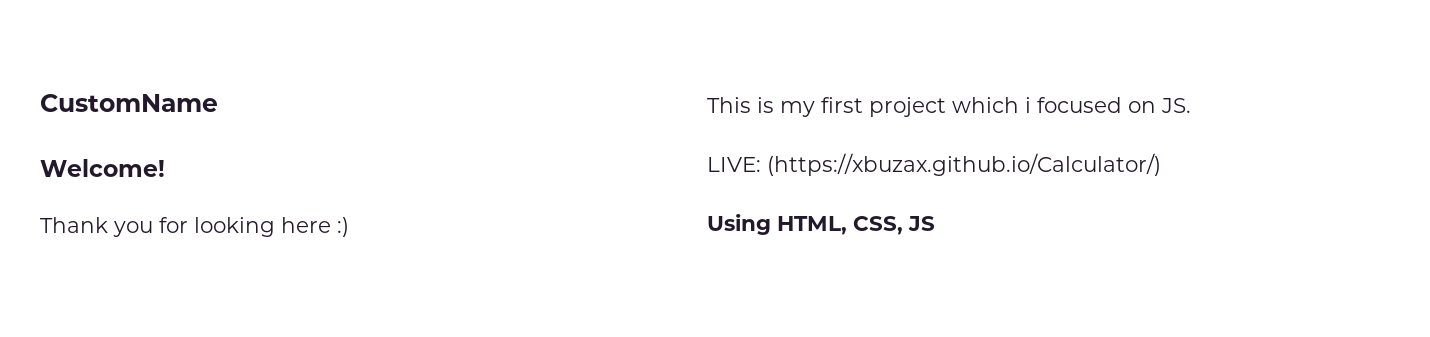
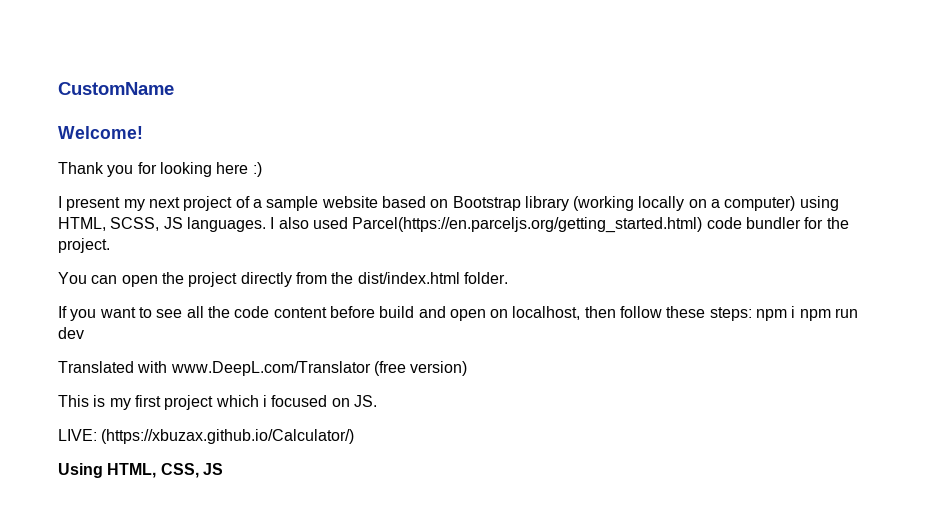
+ I present my next project of a sample website based on Bootstrap library (working locally on a computer) using HTML, SCSS, JS languages. I also used Parcel(https://en.parceljs.org/getting_started.html) code bundler for the project.
+ You can open the project directly from the dist/index.html folder.
+ If you want to see all the code content before build and open on localhost, then follow these steps: npm i npm run dev
+ Translated with www.DeepL.com/Translator (free version)

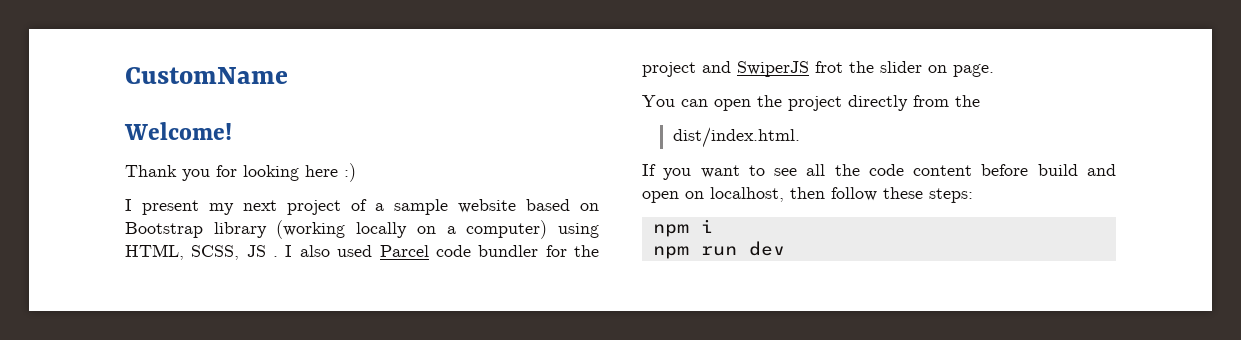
- I present my next project of a sample website based on Bootstrap library (working locally on a computer) using HTML, SCSS, JS languages.
+ I present my next project of a sample website based on Bootstrap library (working locally on a computer) using HTML, SCSS, JS .
- I also used Parcel(https://en.parceljs.org/getting_started.html) code bundler for the project.
+ I also used Parcel code bundler for the project and SwiperJS frot the slider on page.
- You can open the project directly from the dist/index.html folder.
+ You can open the project directly from the
+ dist/index.html.
- If you want to see all the code content before build and open on localhost, then follow these steps: npm i npm run dev
+ If you want to see all the code content before build and open on localhost, then follow these steps:
+ npm i
+ npm run dev
- Translated with www.DeepL.com/Translator (free version)
- This is my first project which i focused on JS.
- LIVE: (https://xbuzax.github.io/Calculator/)
- Using HTML, CSS, JS

